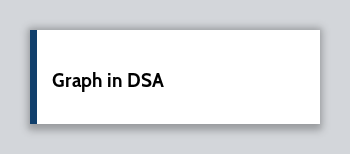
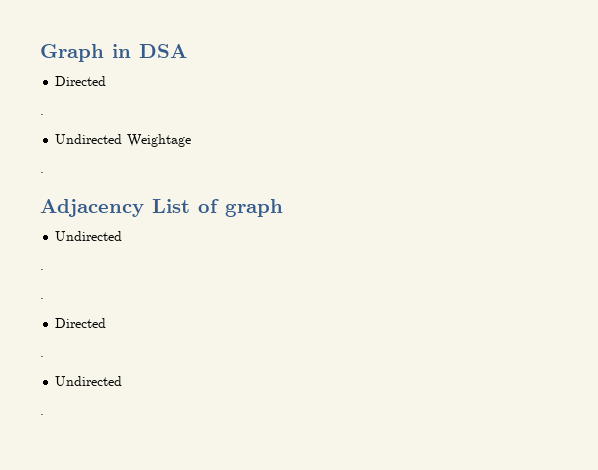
  Graph in DSA
+ Directed
+ .
+ Undirected Weightage
+ .
+ Adjacency List of graph
+ Undirected
+ .
+ .
+ Directed
+ .
+ Undirected
+ .

